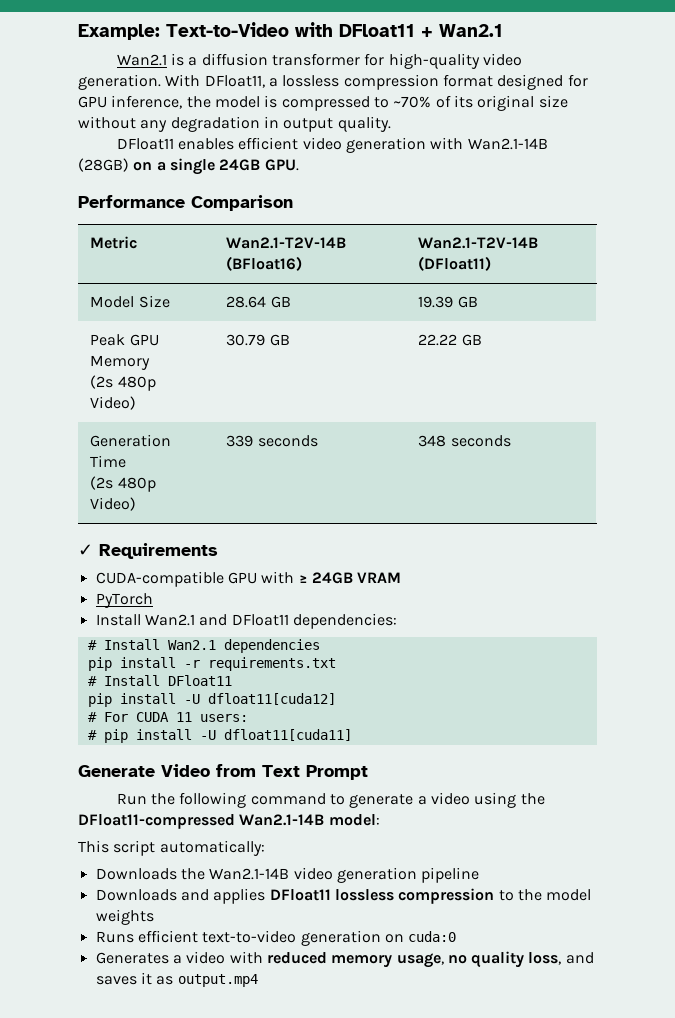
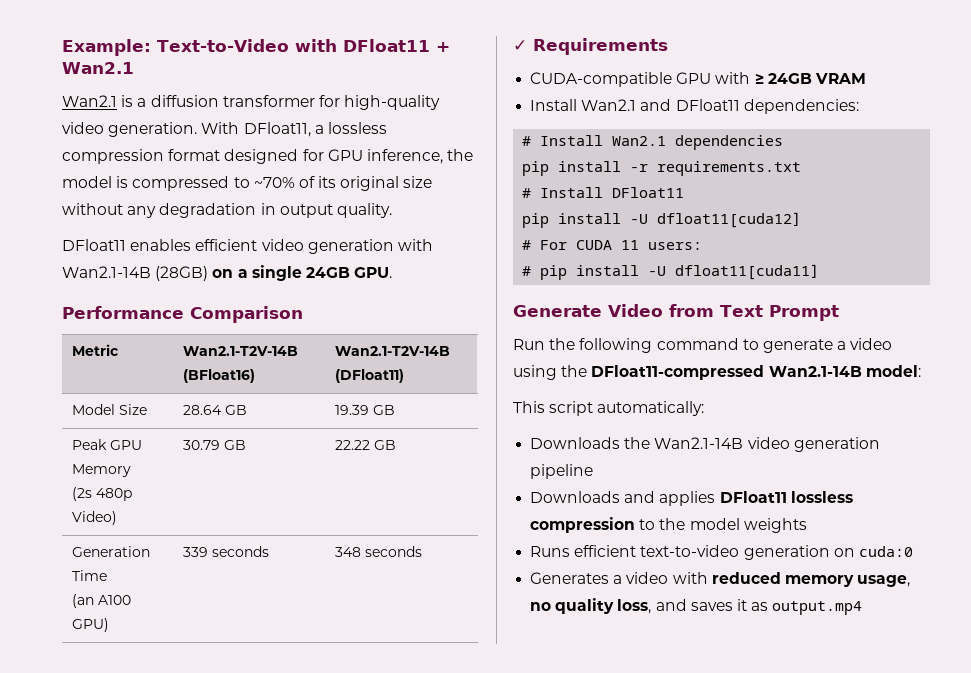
  Generation Time
- (2s 480p Video) | 339 seconds | 348 seconds
+ (an A100 GPU) | 339 seconds | 348 seconds
- PyTorch

